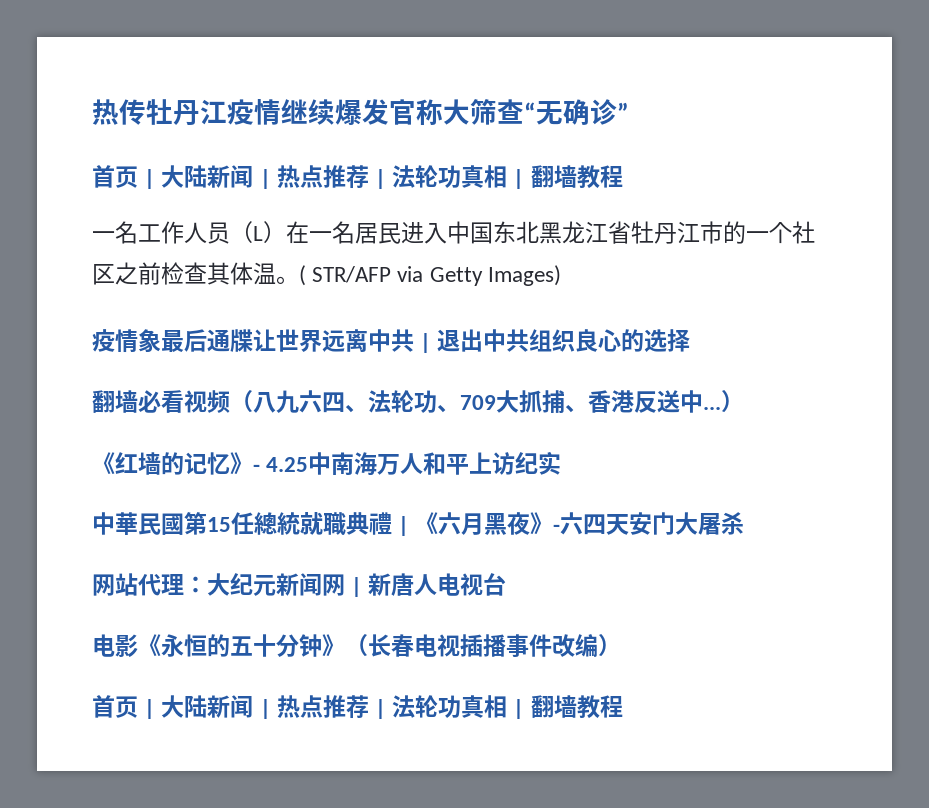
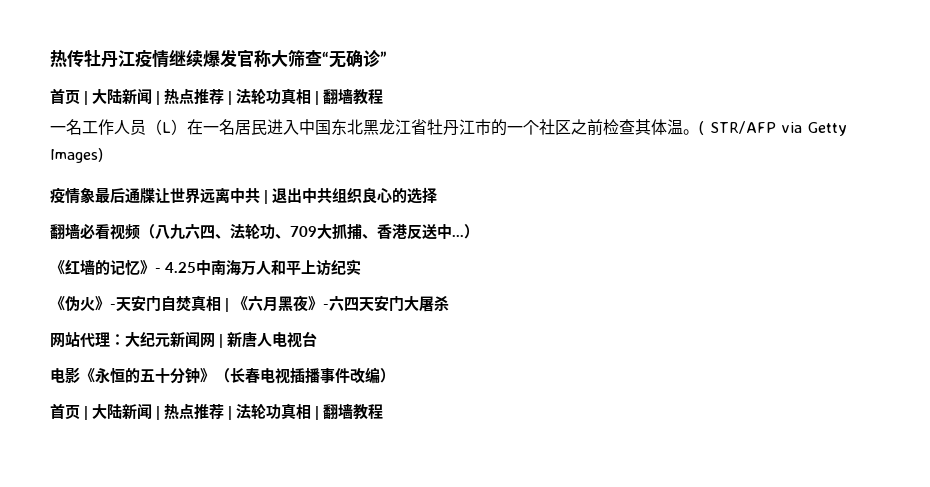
- 中華民國第15任總統就職典禮 | 《六月黑夜》-六四天安门大屠杀
+ 《伪火》-天安门自焚真相 | 《六月黑夜》-六四天安门大屠杀

